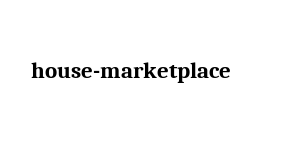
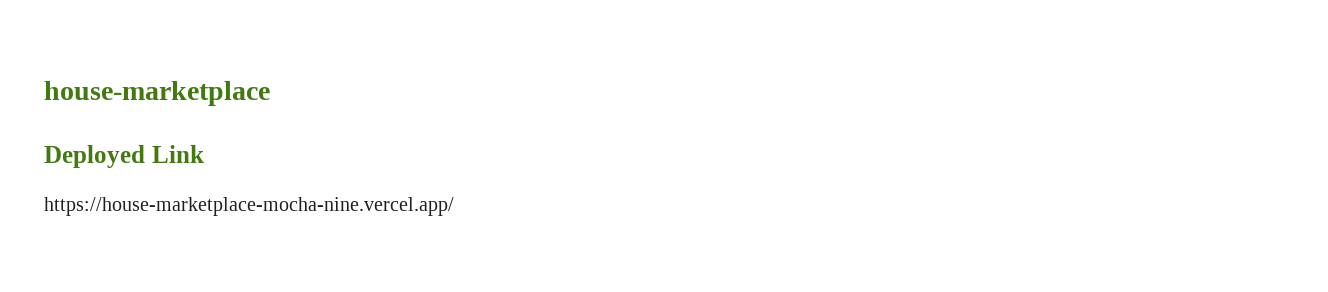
+ Deployed Link
+ https://house-marketplace-mocha-nine.vercel.app/

